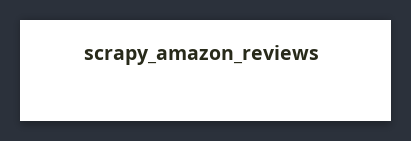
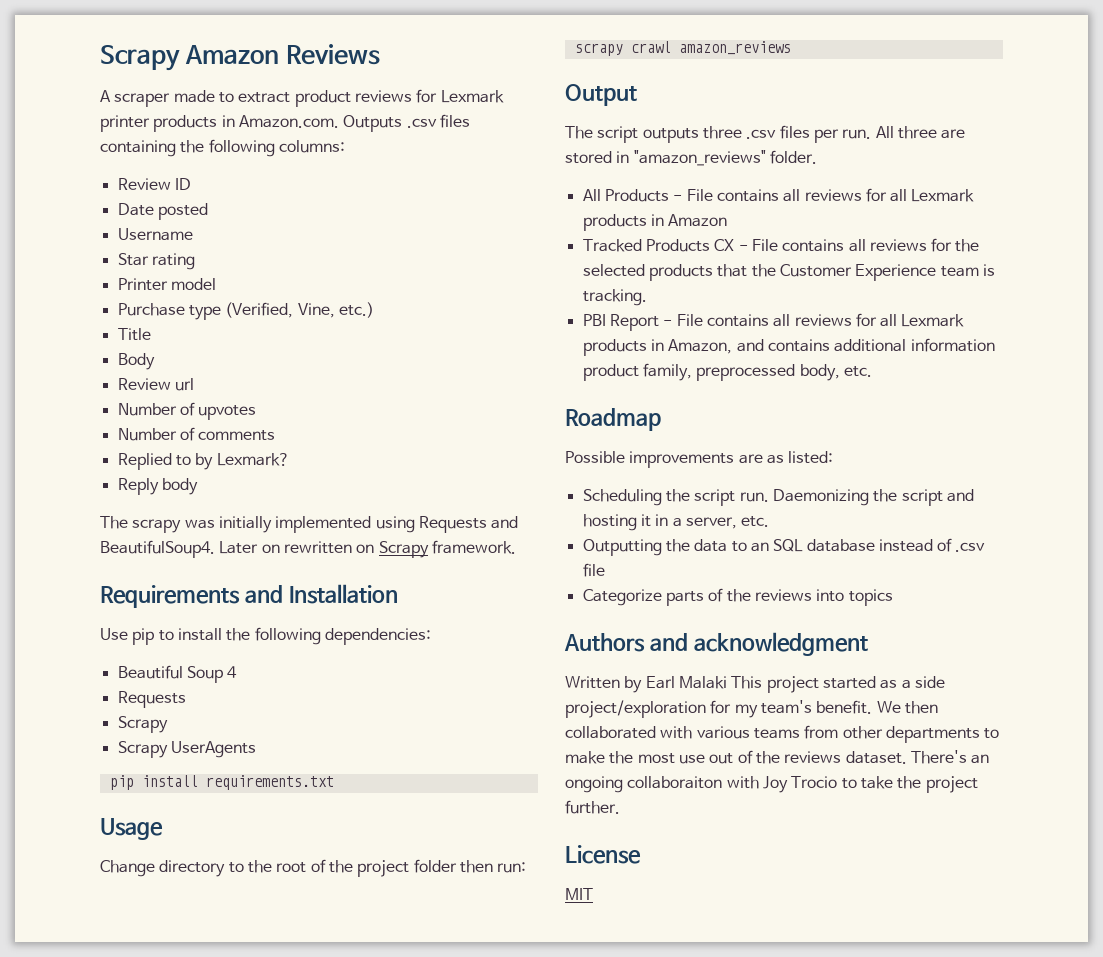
- scrapy_amazon_reviews
+ Scrapy Amazon Reviews
+ A scraper made to extract product reviews for Lexmark printer products in Amazon.com. Outputs .csv files containing the following columns:
+ Review ID
+ Date posted
+ Username
+ Star rating
+ Printer model
+ Purchase type (Verified, Vine, etc.)
+ Title
+ Body
+ Review url
+ Number of upvotes
+ Number of comments
+ Replied to by Lexmark?
+ Reply body
+ The scrapy was initially implemented using Requests and BeautifulSoup4. Later on rewritten on Scrapy framework.
+ Requirements and Installation
+ Use pip to install the following dependencies:
+ Beautiful Soup 4
+ Requests
+ Scrapy
+ Scrapy UserAgents
+ pip install requirements.txt
+ Usage
+ Change directory to the root of the project folder then run:
+ scrapy crawl amazon_reviews
+ Output
+ The script outputs three .csv files per run. All three are stored in "amazon_reviews" folder.
+ All Products - File contains all reviews for all Lexmark products in Amazon
+ Tracked Products CX - File contains all reviews for the selected products that the Customer Experience team is tracking.
+ PBI Report - File contains all reviews for all Lexmark products in Amazon, and contains additional information product family, preprocessed body, etc.
+ Roadmap
+ Possible improvements are as listed:
+ Scheduling the script run. Daemonizing the script and hosting it in a server, etc.
+ Outputting the data to an SQL database instead of .csv file
+ Categorize parts of the reviews into topics
+ Authors and acknowledgment
+ Written by Earl Malaki This project started as a side project/exploration for my team's benefit. We then collaborated with various teams from other departments to make the most use out of the reviews dataset. There's an ongoing collaboraiton with Joy Trocio to take the project further.
+ License
+ MIT

